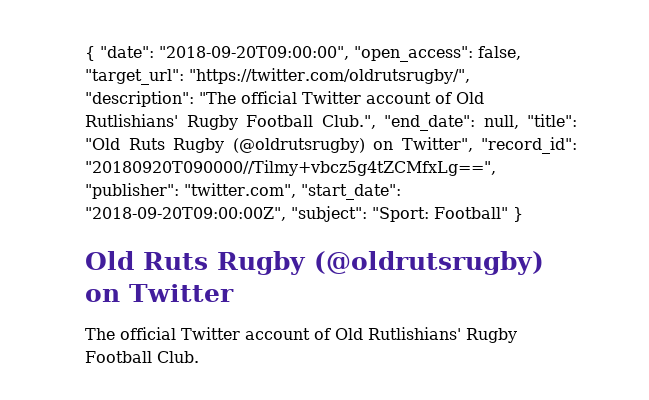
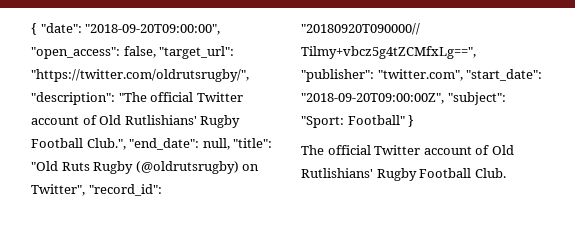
- Old Ruts Rugby (@oldrutsrugby) on Twitter

